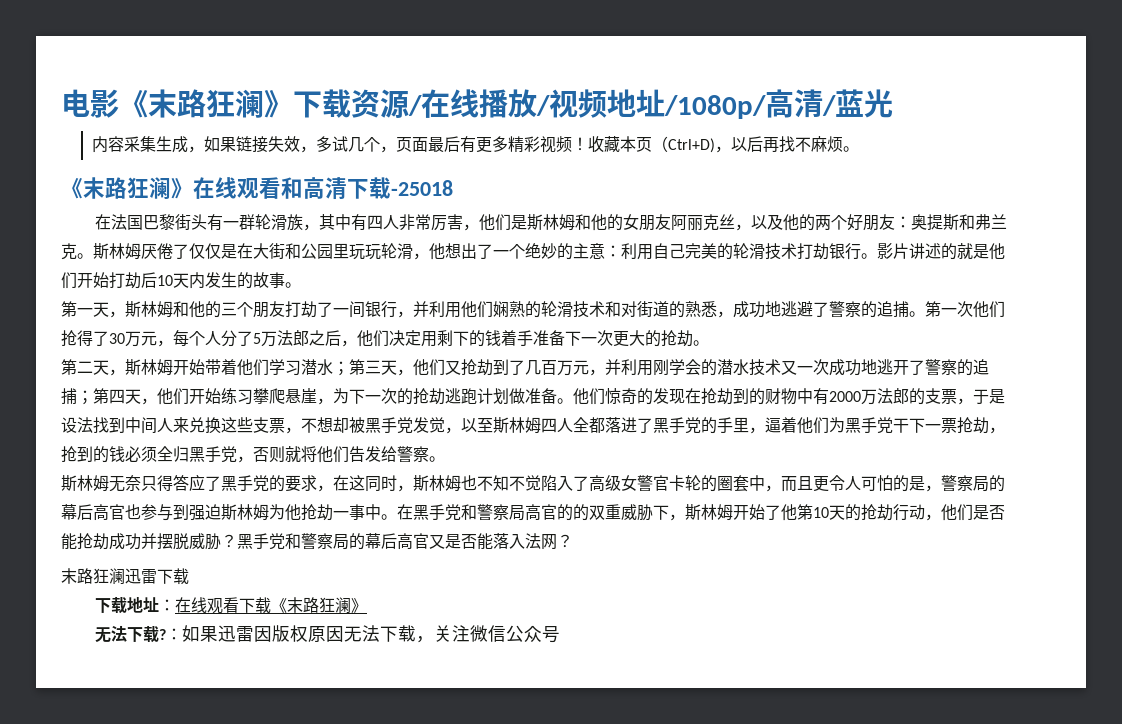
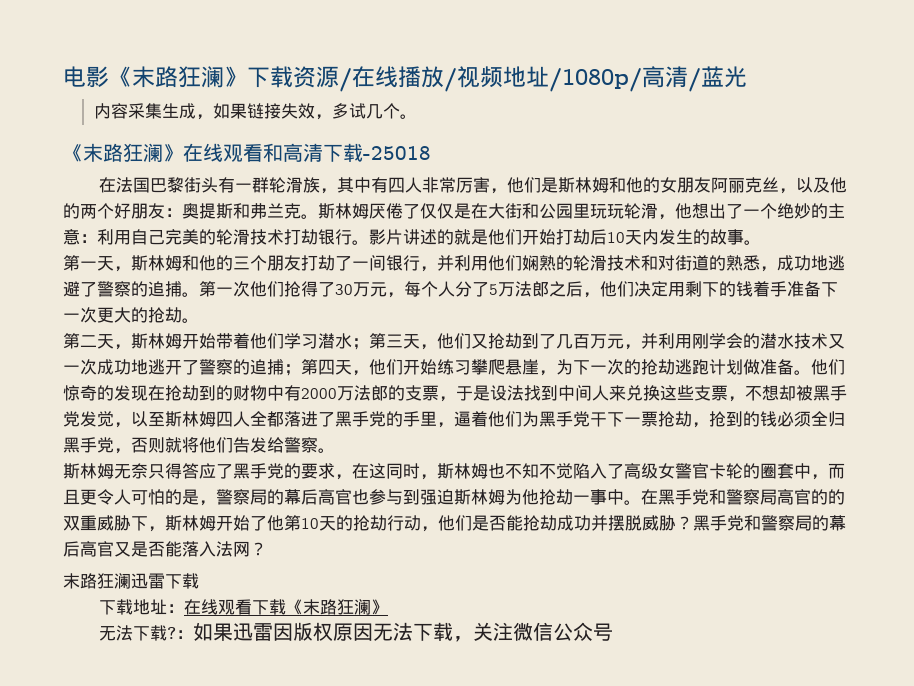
- 内容采集生成，如果链接失效，多试几个，页面最后有更多精彩视频！收藏本页（Ctrl+D)，以后再找不麻烦。
+ 内容采集生成，如果链接失效，多试几个。

